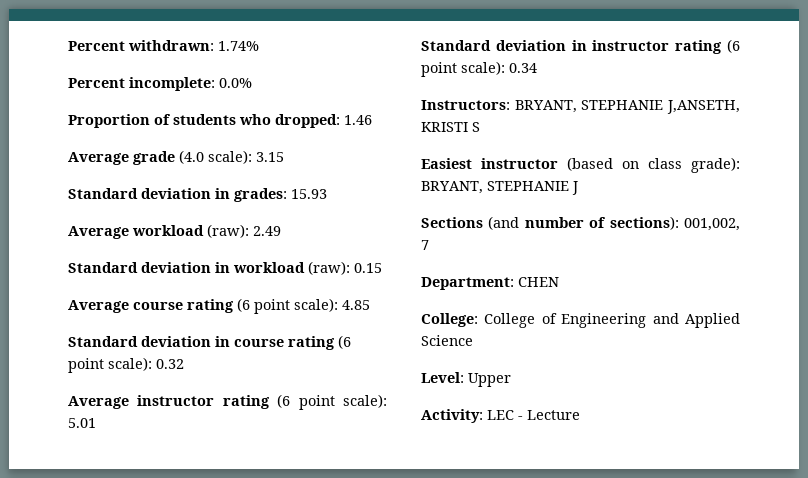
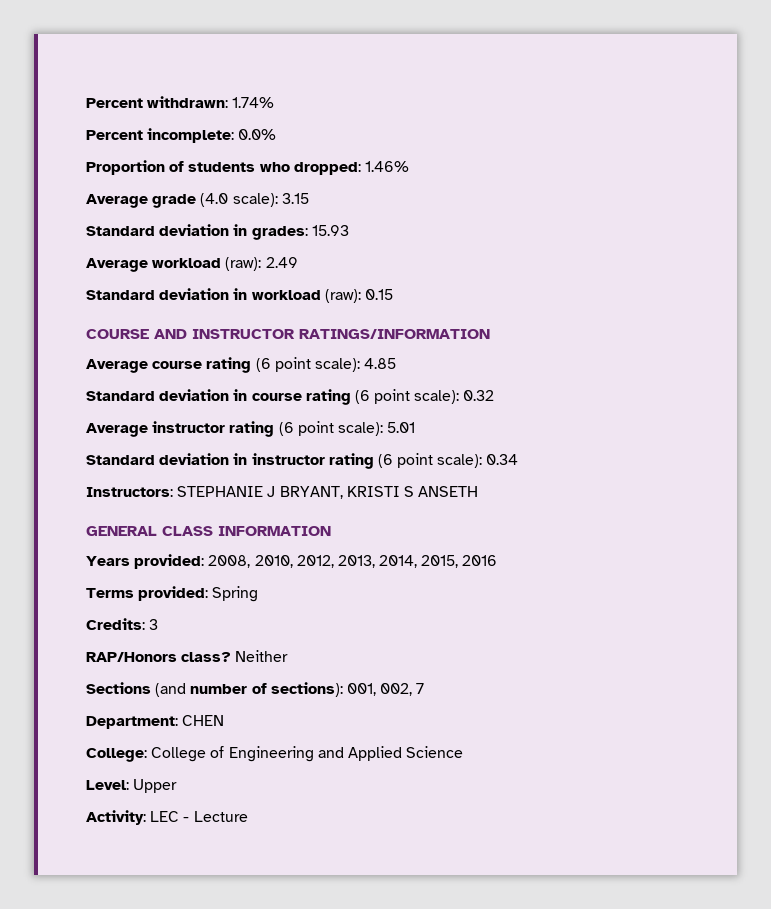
- Proportion of students who dropped: 1.46
+ Proportion of students who dropped: 1.46%
+ COURSE AND INSTRUCTOR RATINGS/INFORMATION
- Instructors: BRYANT, STEPHANIE J,ANSETH, KRISTI S
- Easiest instructor (based on class grade): BRYANT, STEPHANIE J
+ Instructors: STEPHANIE J BRYANT, KRISTI S ANSETH
+ GENERAL CLASS INFORMATION
+ Years provided: 2008, 2010, 2012, 2013, 2014, 2015, 2016
+ Terms provided: Spring
+ Credits: 3
+ RAP/Honors class? Neither
- Sections (and number of sections): 001,002, 7
+ Sections (and number of sections): 001, 002, 7

